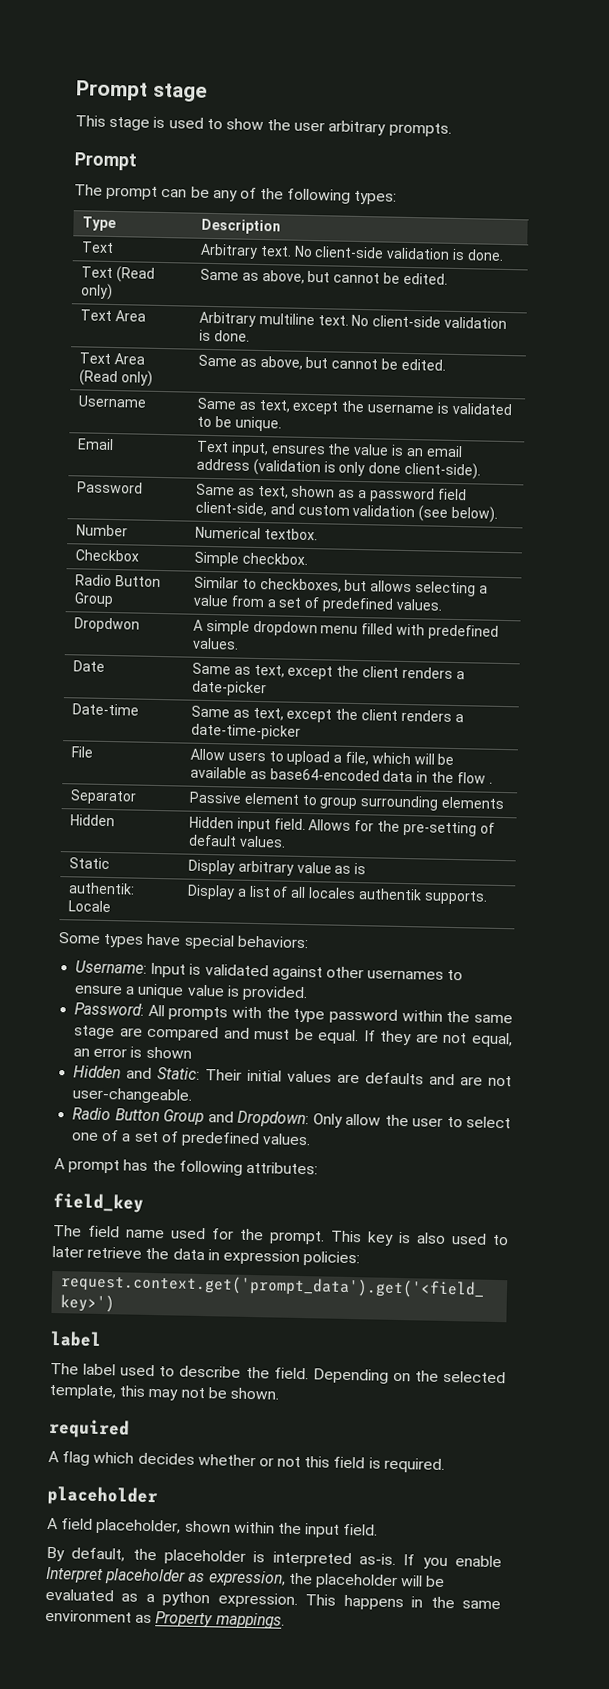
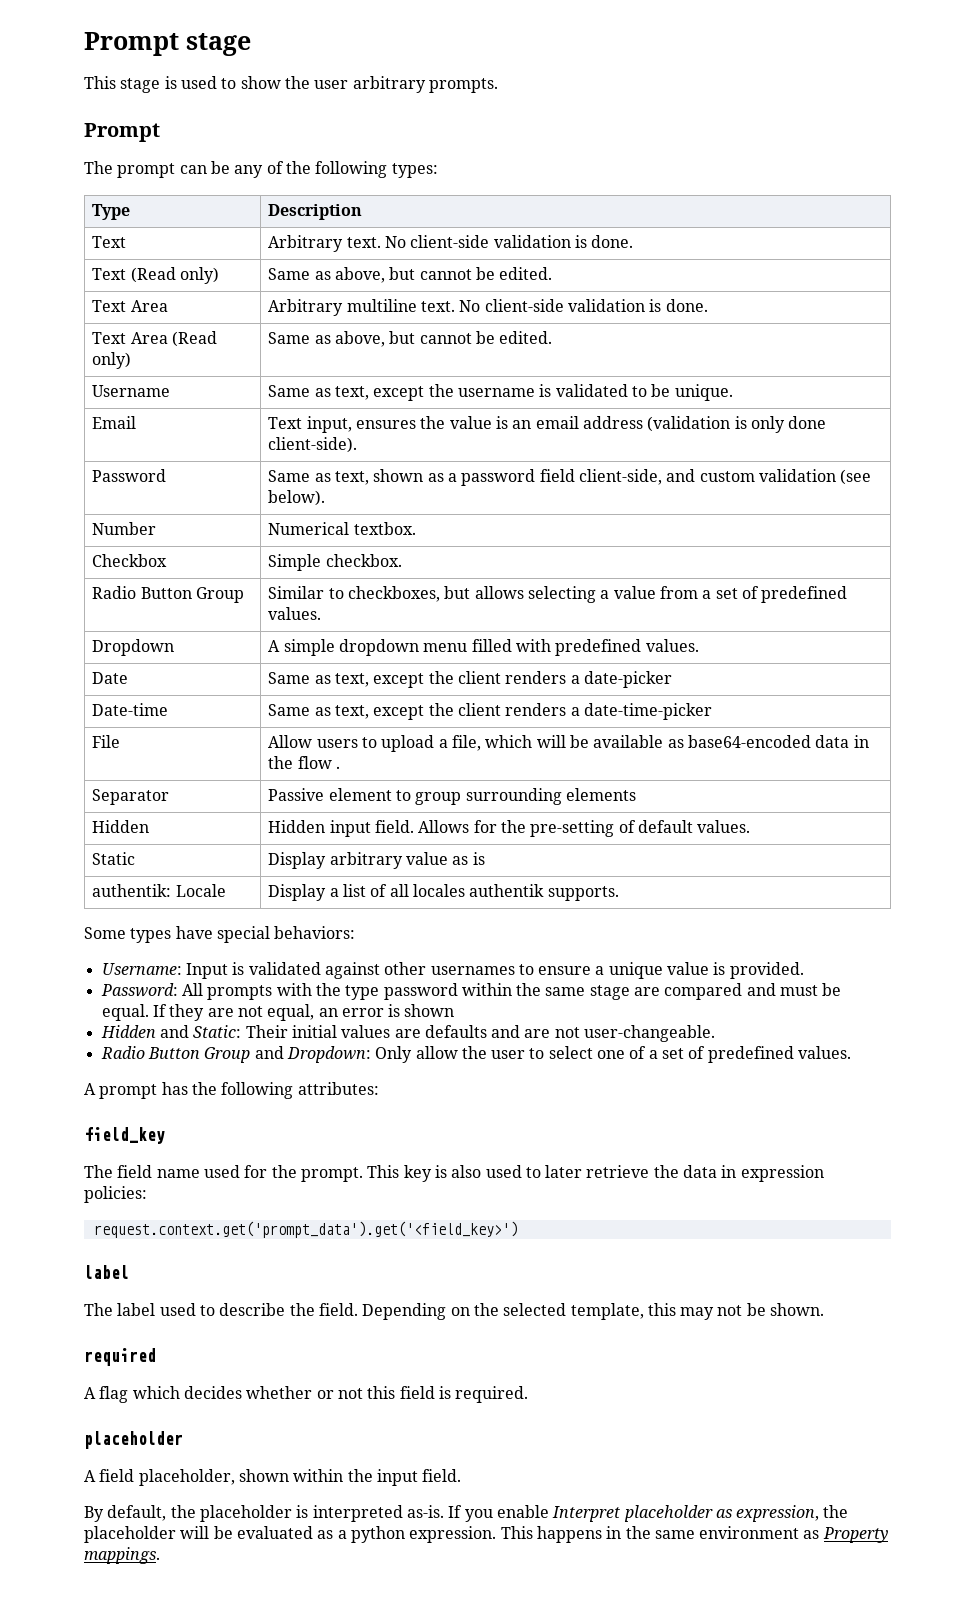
- Dropdwon | A simple dropdown menu filled with predefined values.
+ Dropdown | A simple dropdown menu filled with predefined values.

